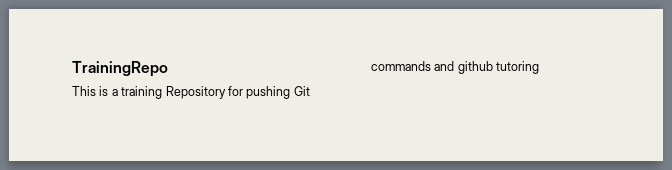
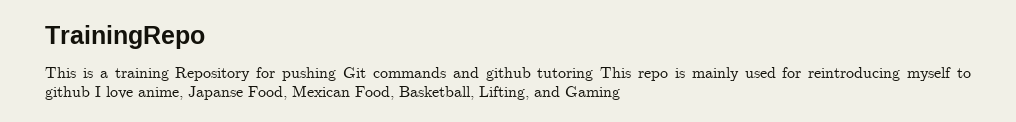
- This is a training Repository for pushing Git commands and github tutoring
+ This is a training Repository for pushing Git commands and github tutoring This repo is mainly used for reintroducing myself to github I love anime, Japanse Food, Mexican Food, Basketball, Lifting, and Gaming

